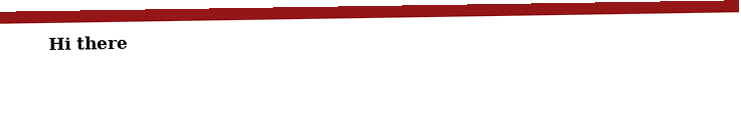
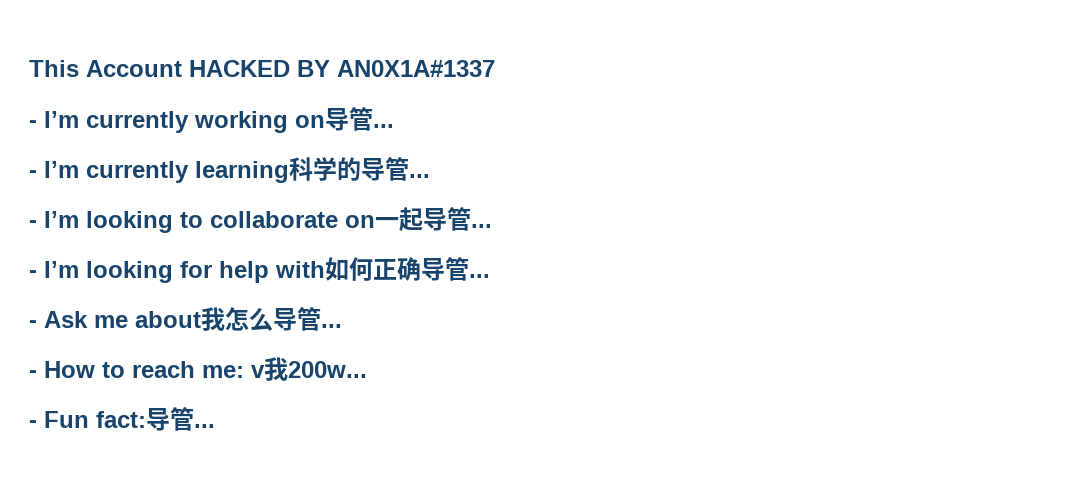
- Hi there
+ This Account HACKED BY AN0X1A#1337
+ - I’m currently working on导管...
+ - I’m currently learning科学的导管...
+ - I’m looking to collaborate on一起导管...
+ - I’m looking for help with如何正确导管...
+ - Ask me about我怎么导管...
+ - How to reach me: v我200w...
+ - Fun fact:导管...

